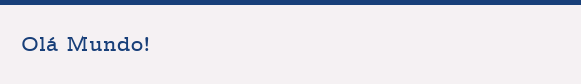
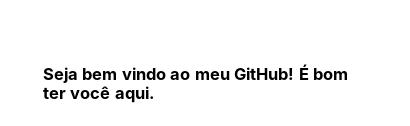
- Olá Mundo!
+ Seja bem vindo ao meu GitHub! É bom ter você aqui.

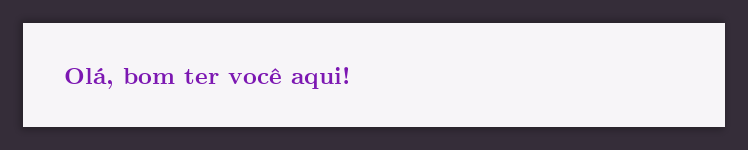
- Seja bem vindo ao meu GitHub! É bom ter você aqui.
+ Olá, bom ter você aqui!

